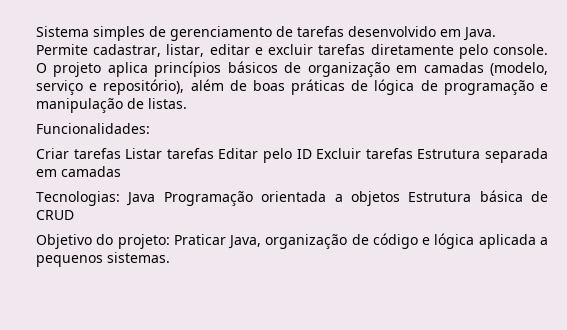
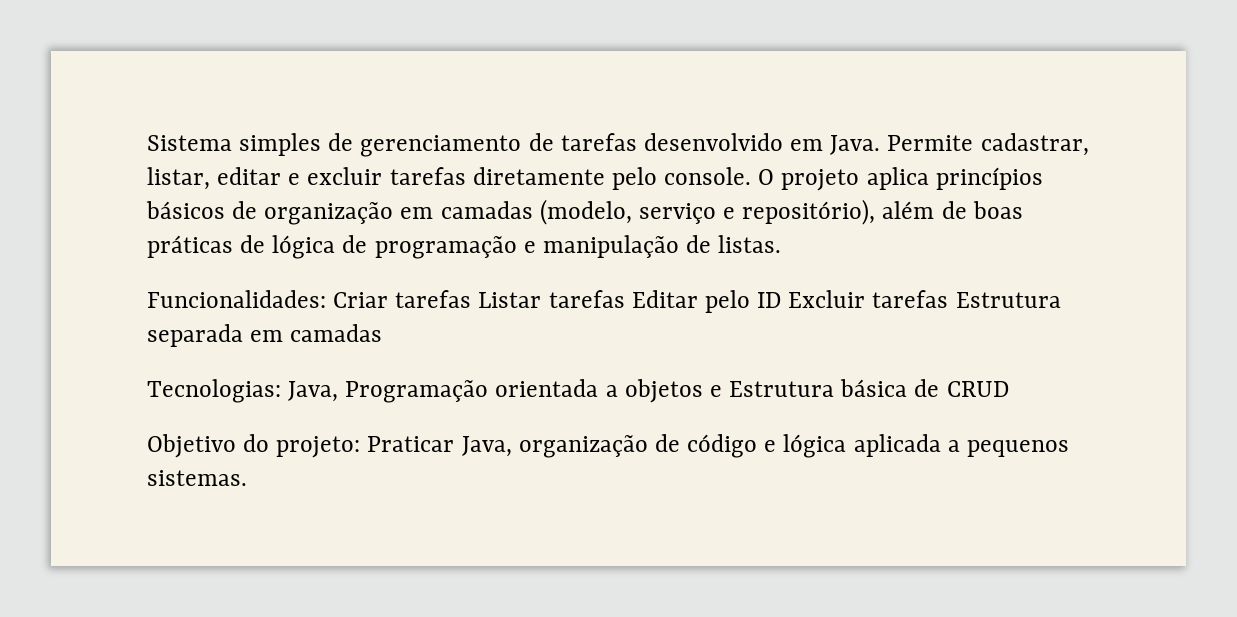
- Funcionalidades:
- Criar tarefas Listar tarefas Editar pelo ID Excluir tarefas Estrutura separada em camadas
+ Funcionalidades: Criar tarefas Listar tarefas Editar pelo ID Excluir tarefas Estrutura separada em camadas
- Tecnologias: Java Programação orientada a objetos Estrutura básica de CRUD
+ Tecnologias: Java, Programação orientada a objetos e Estrutura básica de CRUD

